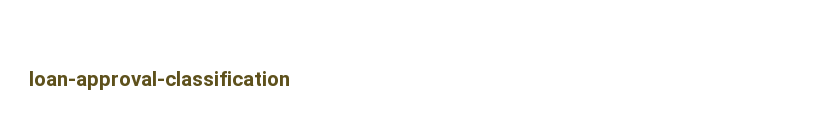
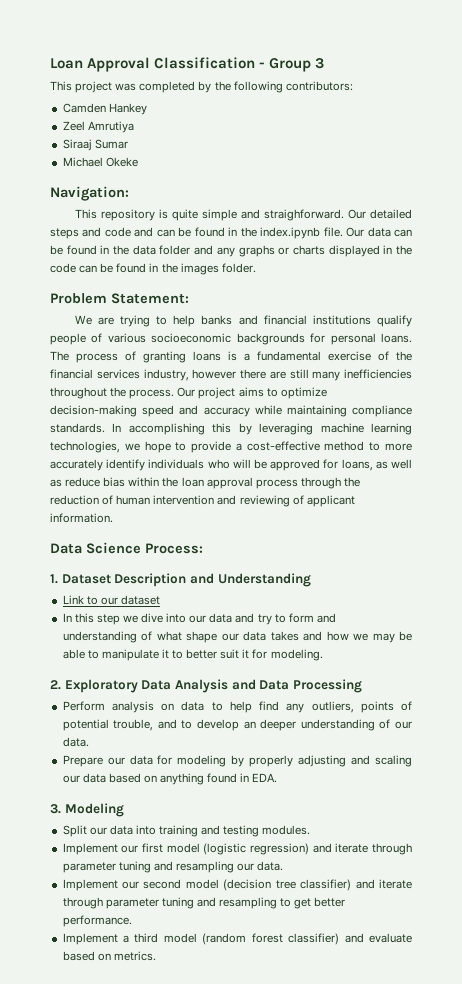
- loan-approval-classification
+ Loan Approval Classification - Group 3
+ This project was completed by the following contributors:
+ Camden Hankey
+ Zeel Amrutiya
+ Siraaj Sumar
+ Michael Okeke
+ Navigation:
+ This repository is quite simple and straighforward. Our detailed steps and code and can be found in the index.ipynb file. Our data can be found in the data folder and any graphs or charts displayed in the code can be found in the images folder.
+ Problem Statement:
+ We are trying to help banks and financial institutions qualify people of various socioeconomic backgrounds for personal loans. The process of granting loans is a fundamental exercise of the financial services industry, however there are still many inefficiencies throughout the process. Our project aims to optimize decision-making speed and accuracy while maintaining compliance standards. In accomplishing this by leveraging machine learning technologies, we hope to provide a cost-effective method to more accurately identify individuals who will be approved for loans, as well as reduce bias within the loan approval process through the reduction of human intervention and reviewing of applicant information.
+ Data Science Process:
+ 1. Dataset Description and Understanding
+ Link to our dataset
+ In this step we dive into our data and try to form and understanding of what shape our data takes and how we may be able to manipulate it to better suit it for modeling.
+ 2. Exploratory Data Analysis and Data Processing
+ Perform analysis on data to help find any outliers, points of potential trouble, and to develop an deeper understanding of our data.
+ Prepare our data for modeling by properly adjusting and scaling our data based on anything found in EDA.
+ 3. Modeling
+ Split our data into training and testing modules.
+ Implement our first model (logistic regression) and iterate through parameter tuning and resampling our data.
+ Implement our second model (decision tree classifier) and iterate through parameter tuning and resampling to get better performance.
+ Implement a third model (random forest classifier) and evaluate based on metrics.

